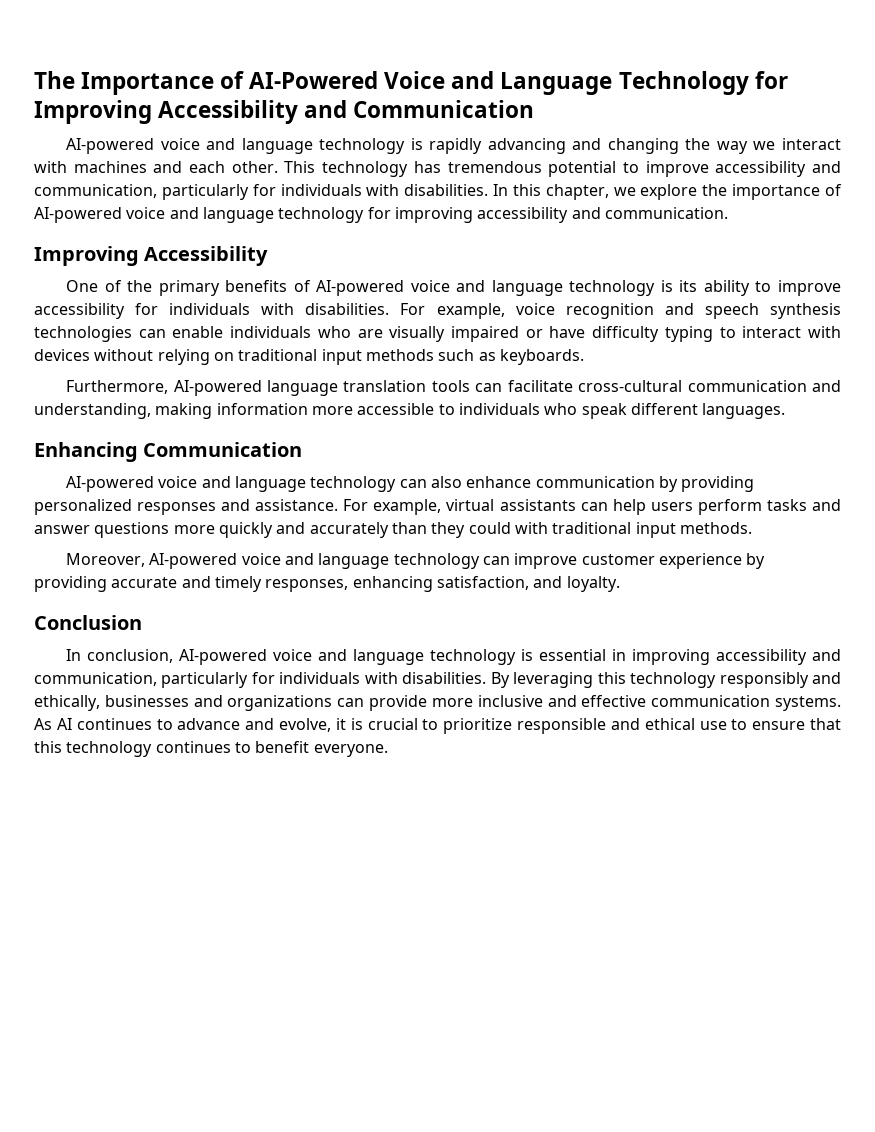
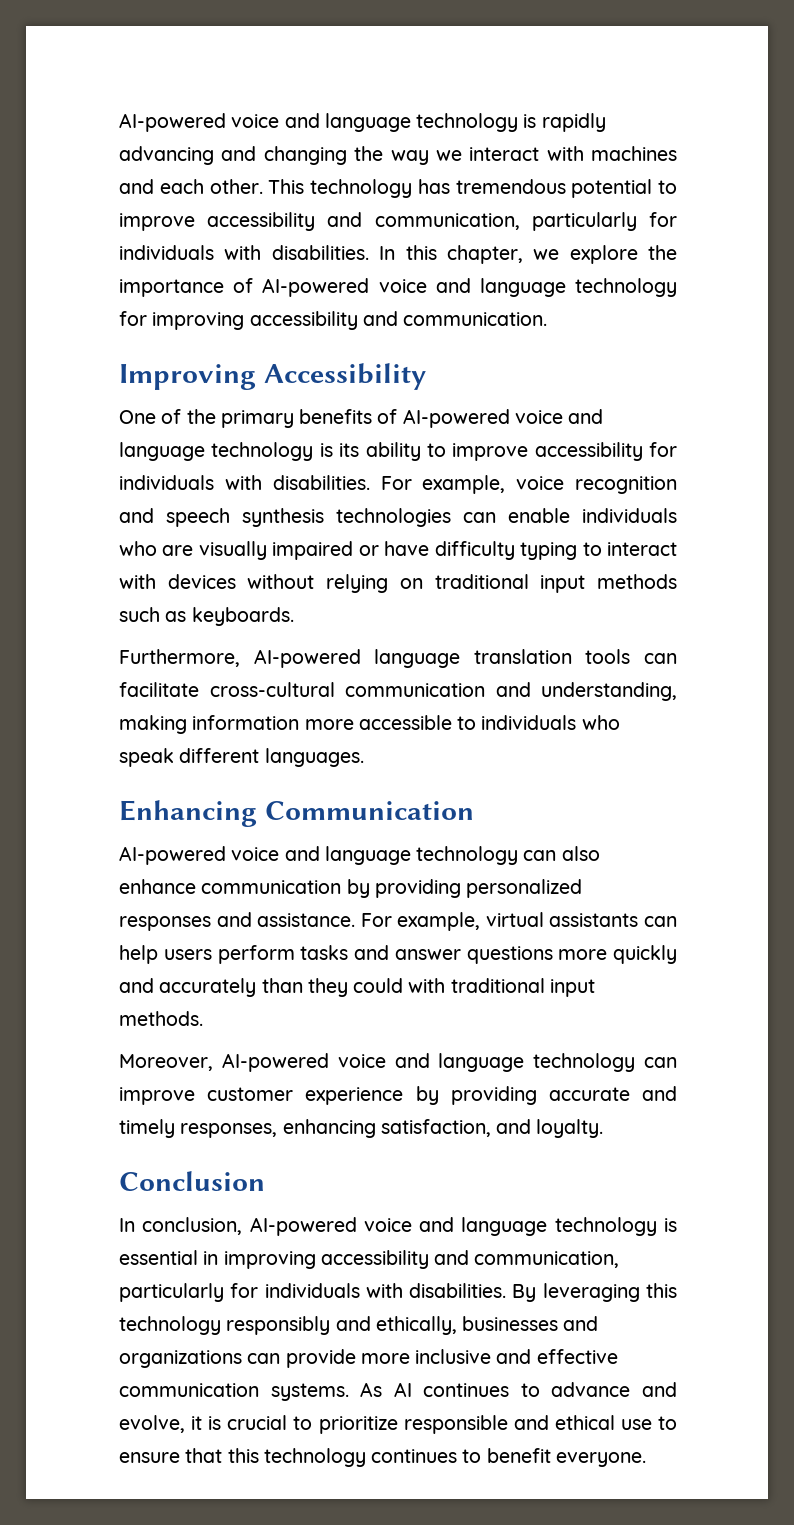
- The Importance of AI-Powered Voice and Language Technology for Improving Accessibility and Communication

